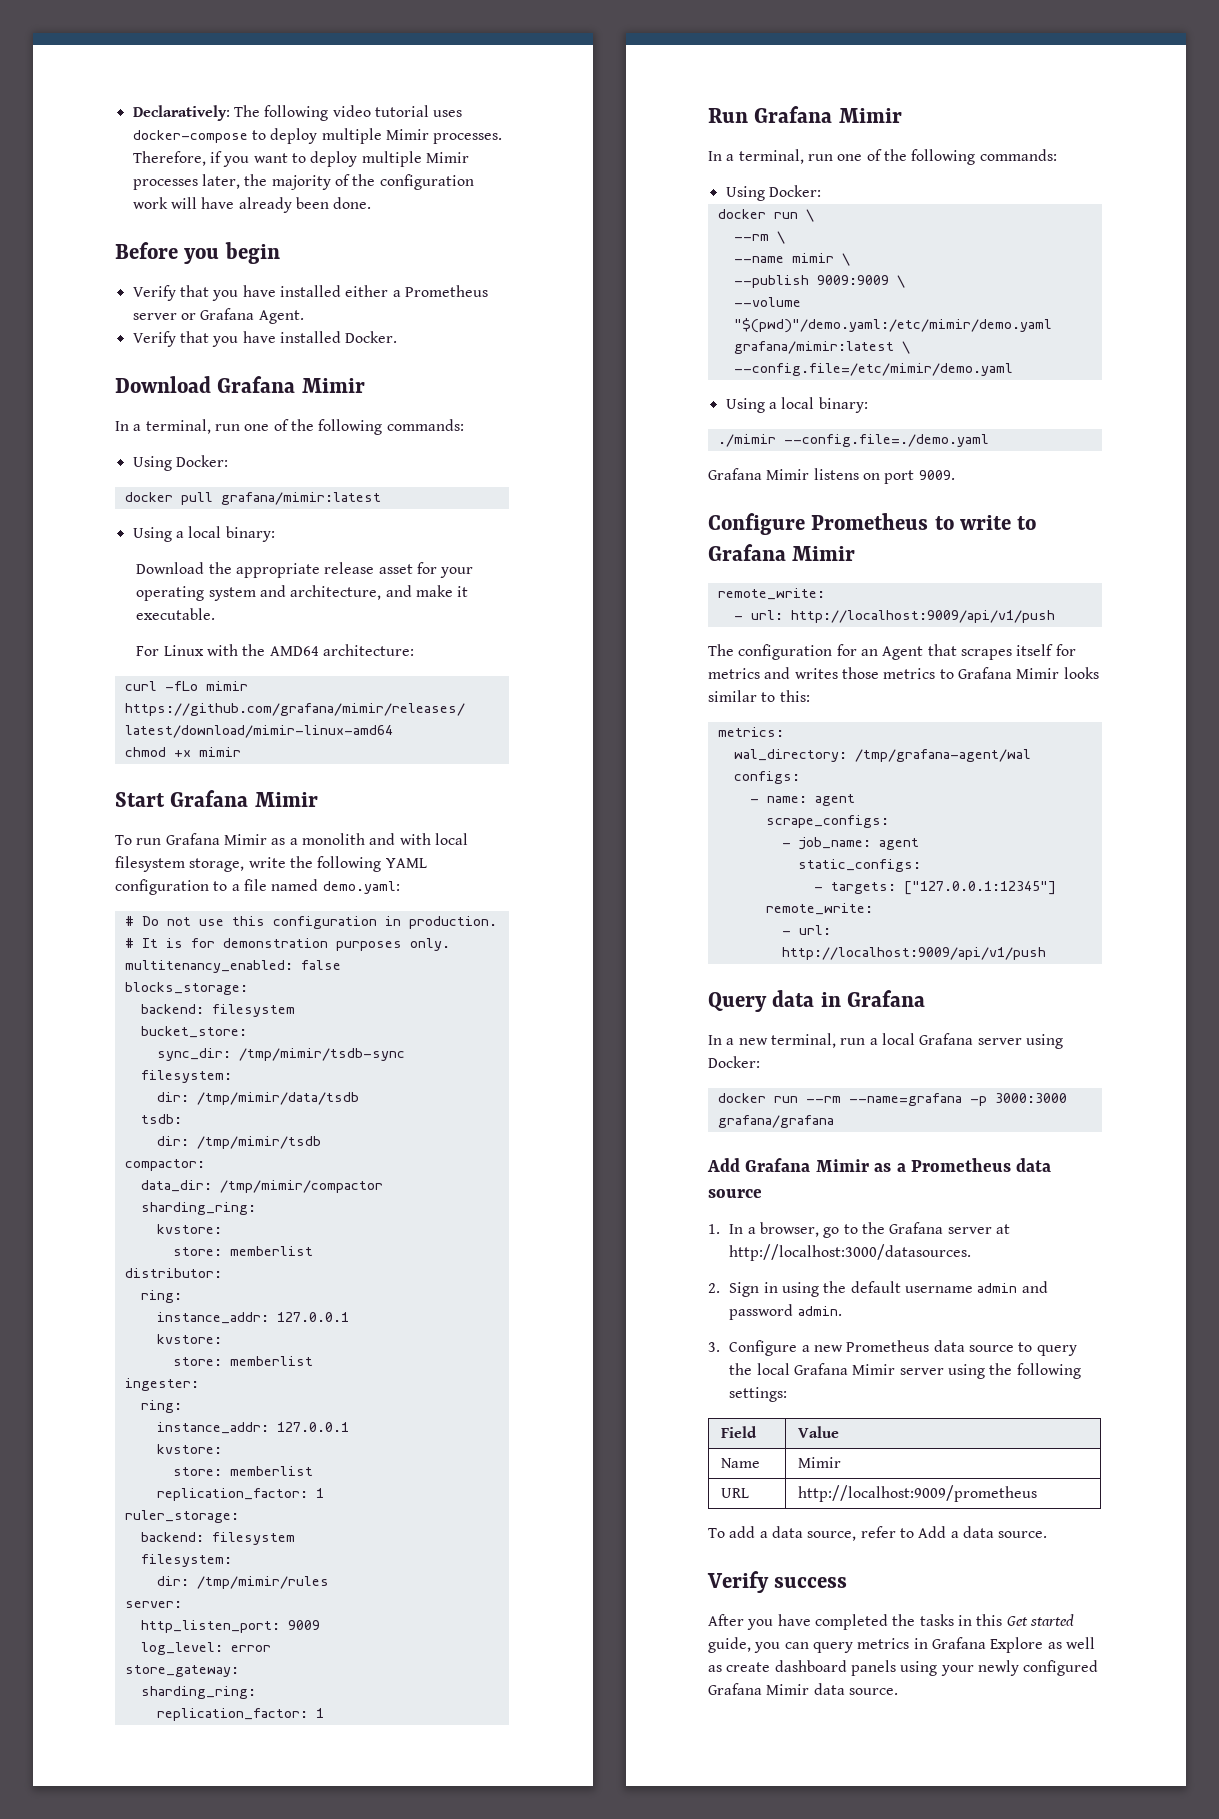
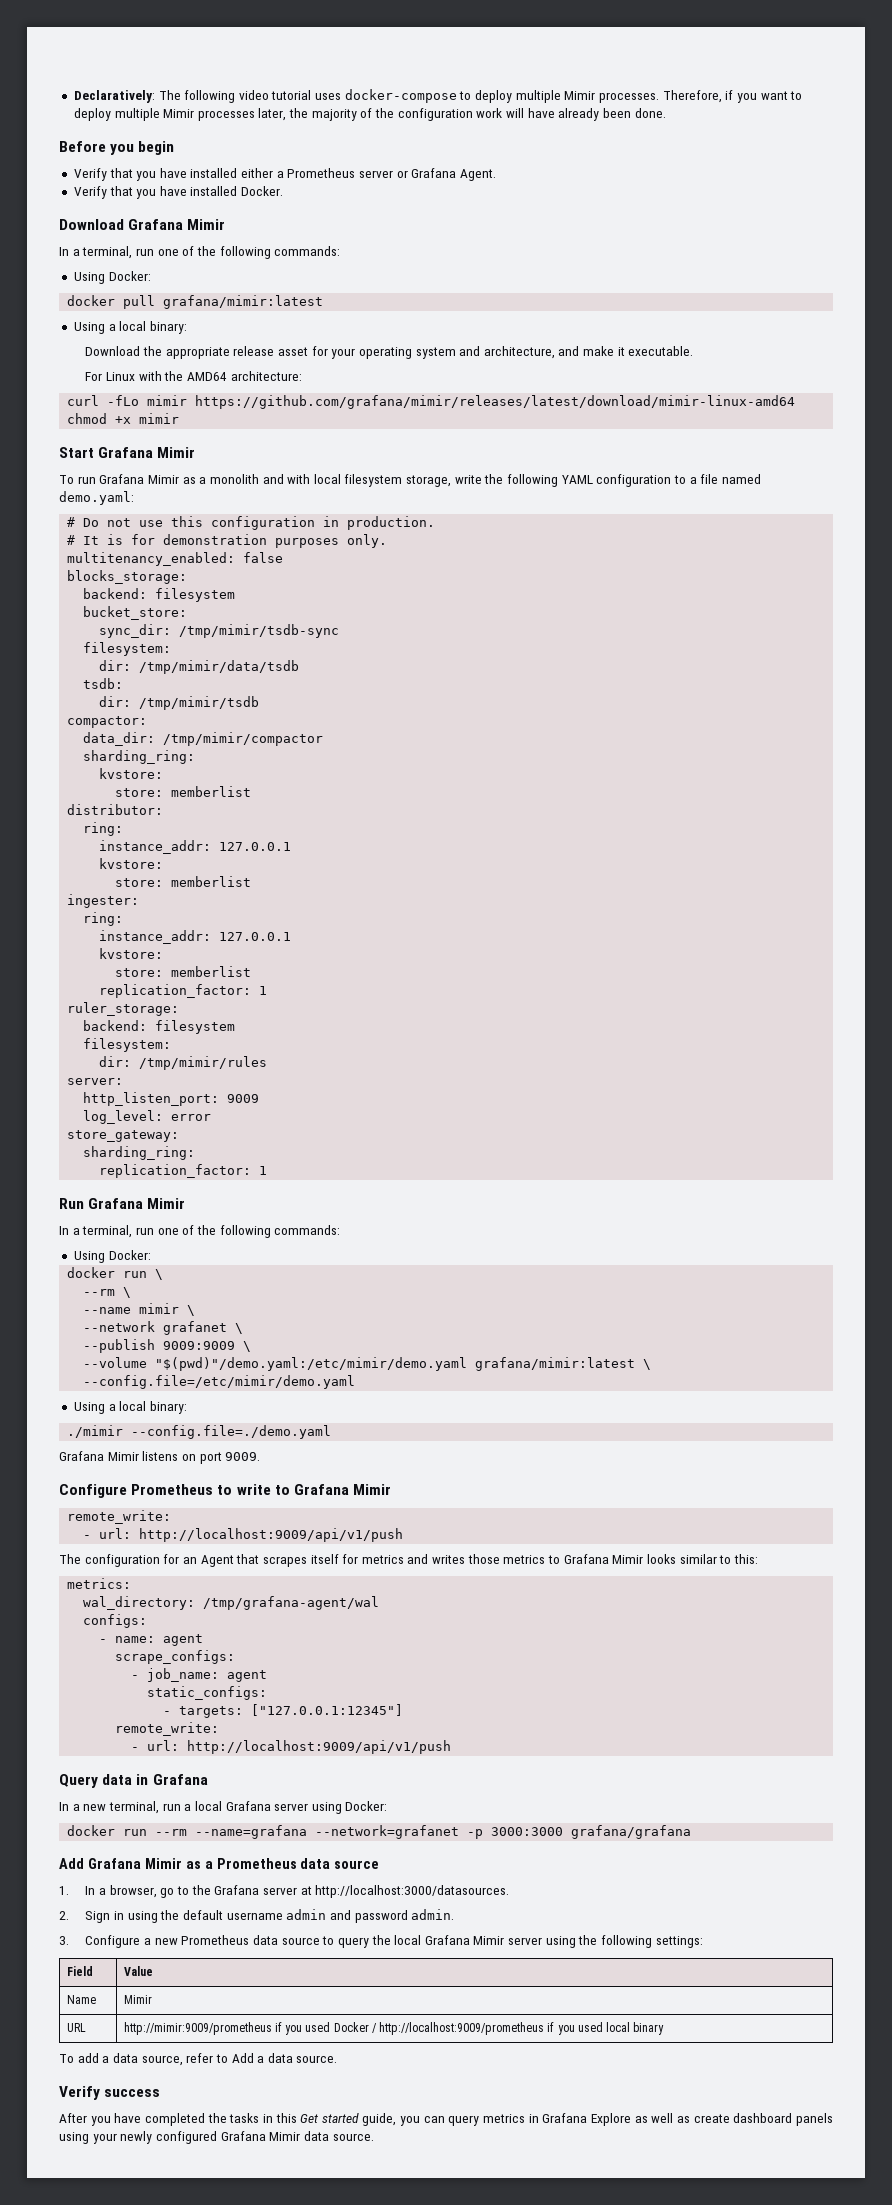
+ --network grafanet \
- docker run --rm --name=grafana -p 3000:3000 grafana/grafana
+ docker run --rm --name=grafana --network=grafanet -p 3000:3000 grafana/grafana
- URL | http://localhost:9009/prometheus
+ URL | http://mimir:9009/prometheus if you used Docker / http://localhost:9009/prometheus if you used local binary

